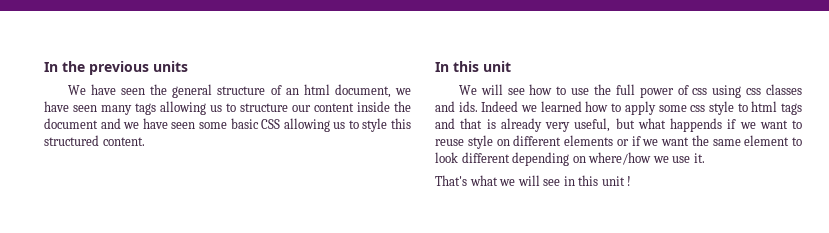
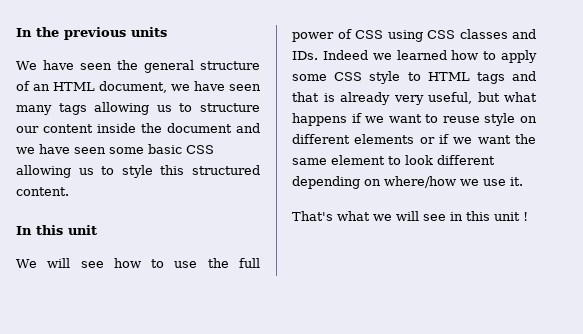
- We have seen the general structure of an html document, we have seen many tags allowing us to structure our content inside the document and we have seen some basic CSS allowing us to style this structured content.
+ We have seen the general structure of an HTML document, we have seen many tags allowing us to structure our content inside the document and we have seen some basic CSS allowing us to style this structured content.
- We will see how to use the full power of css using css classes and ids. Indeed we learned how to apply some css style to html tags and that is already very useful, but what happends if we want to reuse style on different elements or if we want the same element to look different depending on where/how we use it.
+ We will see how to use the full power of CSS using CSS classes and IDs. Indeed we learned how to apply some CSS style to HTML tags and that is already very useful, but what happens if we want to reuse style on different elements or if we want the same element to look different depending on where/how we use it.

